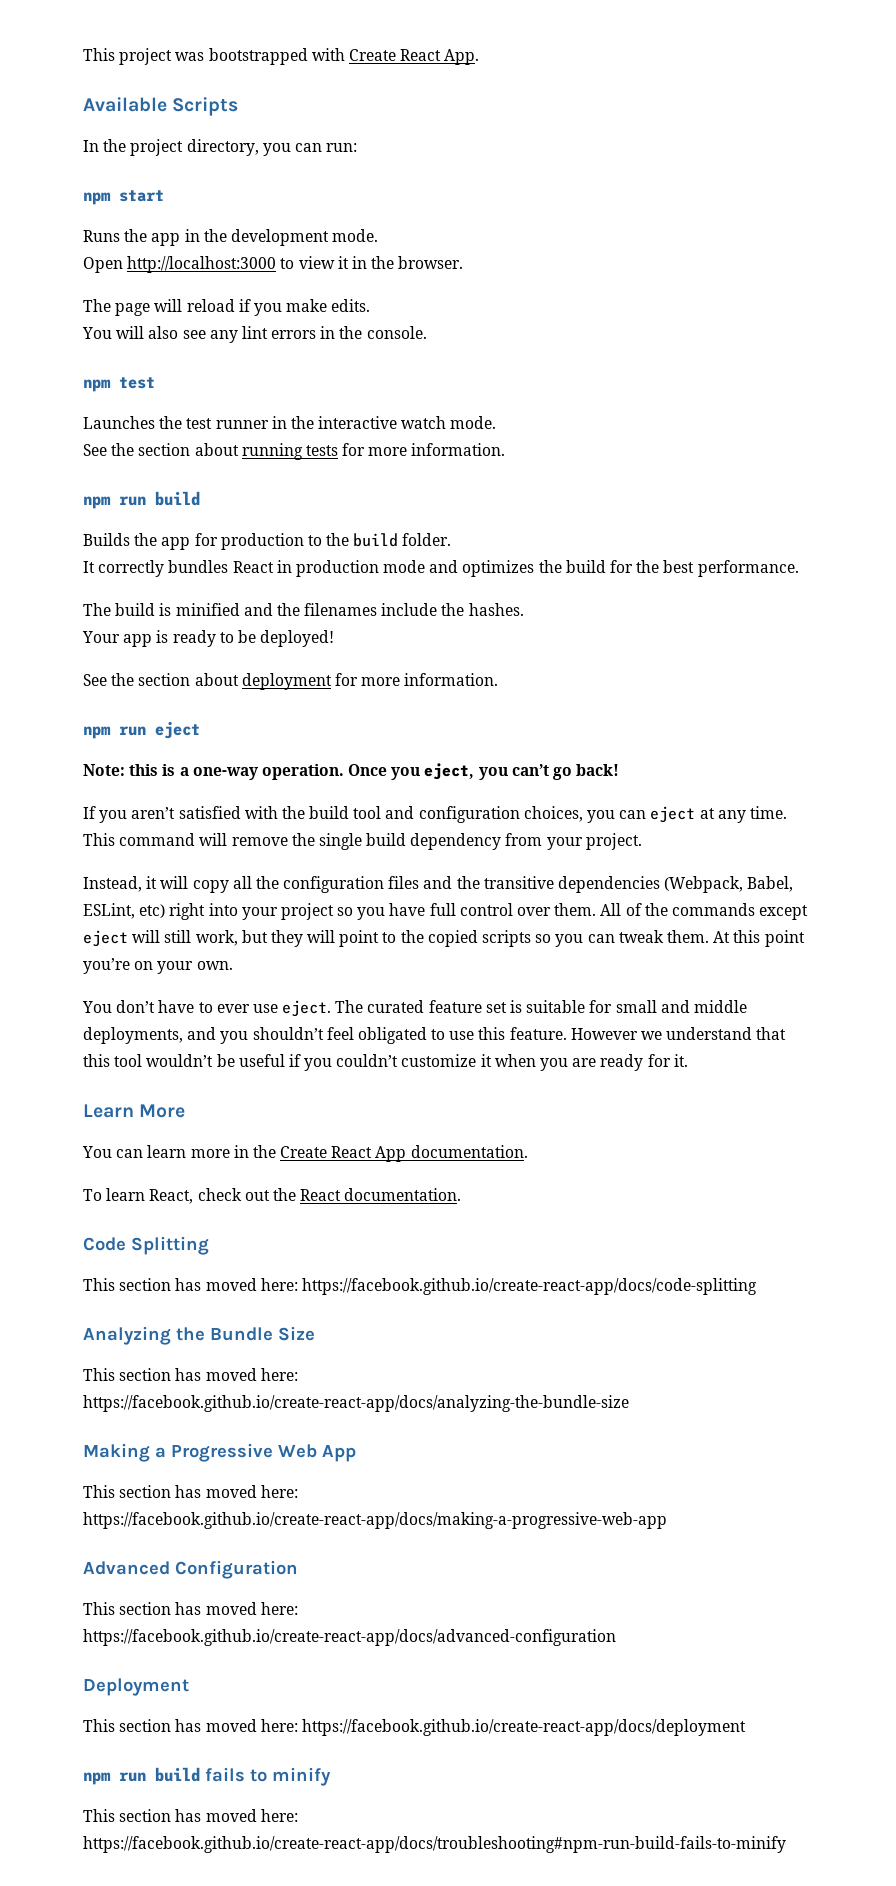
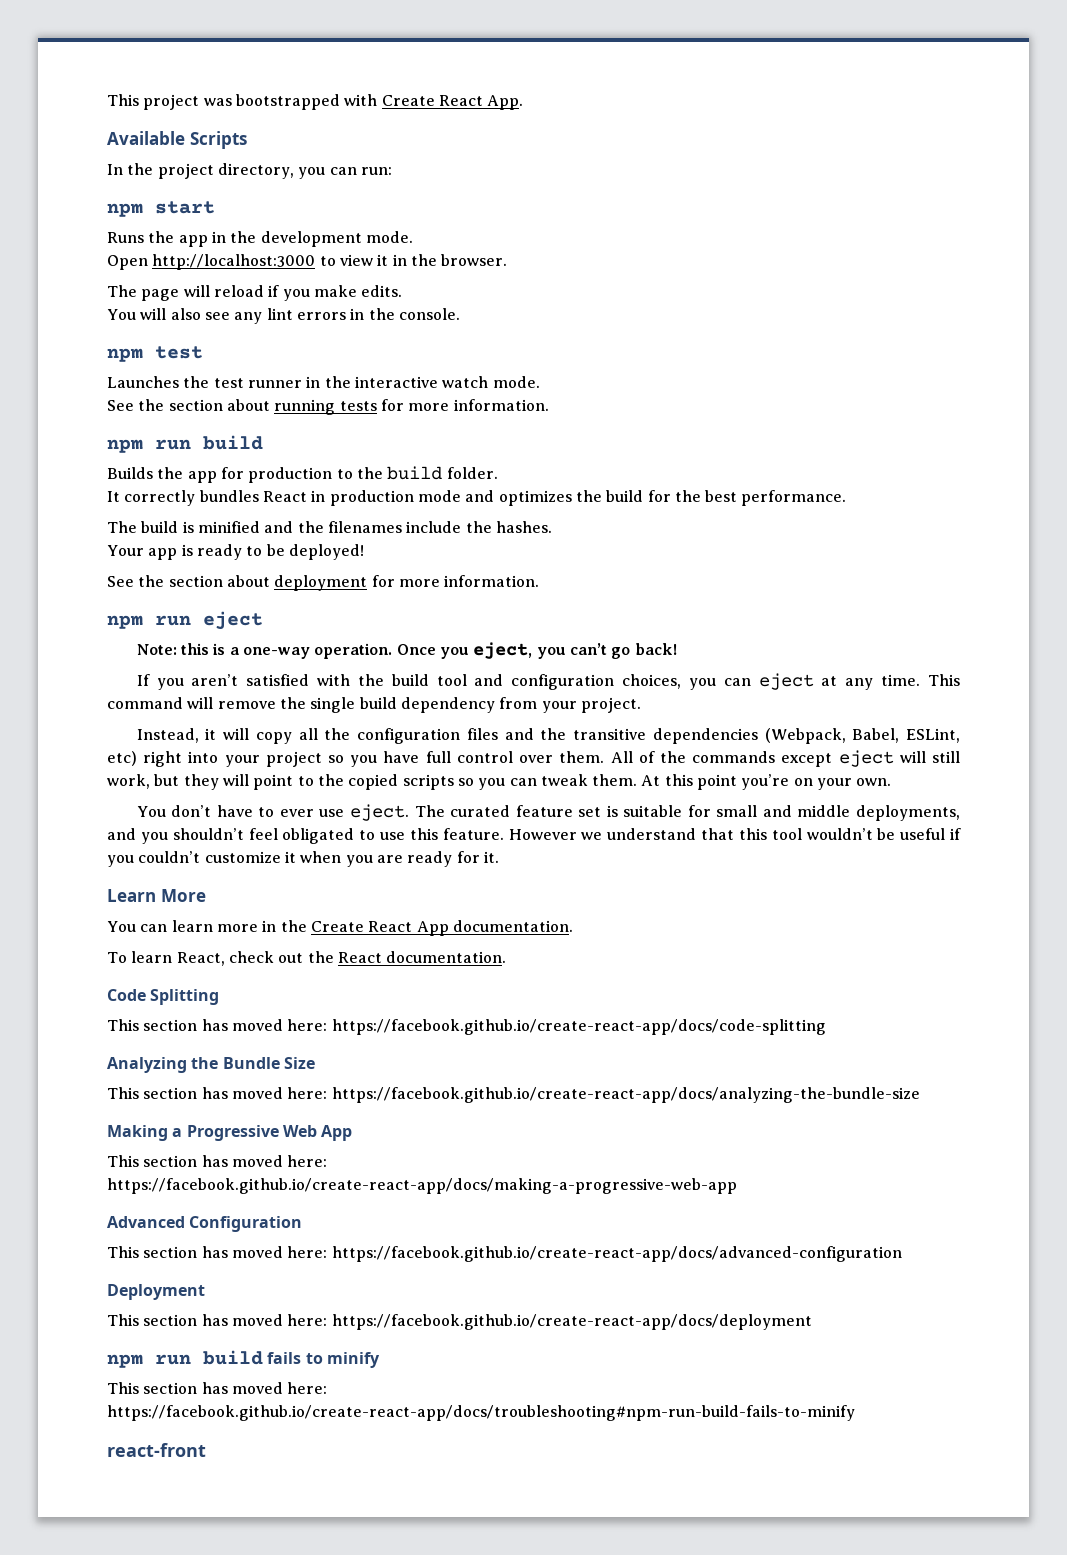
+ react-front

